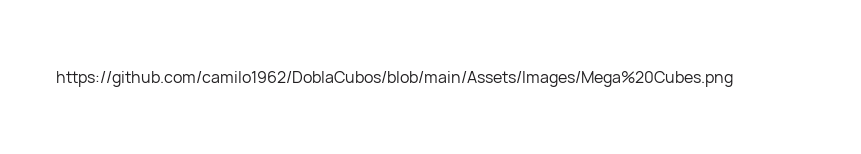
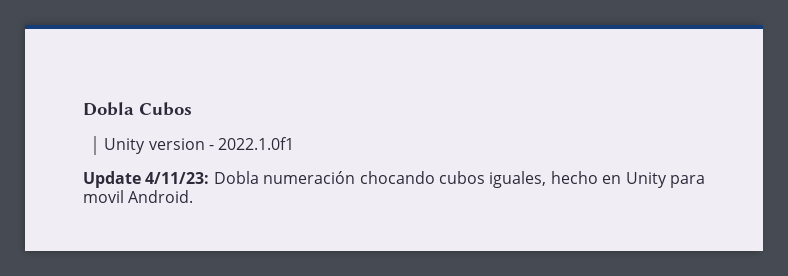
- https://github.com/camilo1962/DoblaCubos/blob/main/Assets/Images/Mega%20Cubes.png
+ Dobla Cubos
+ Unity version - 2022.1.0f1
+ Update 4/11/23: Dobla numeración chocando cubos iguales, hecho en Unity para movil Android.

